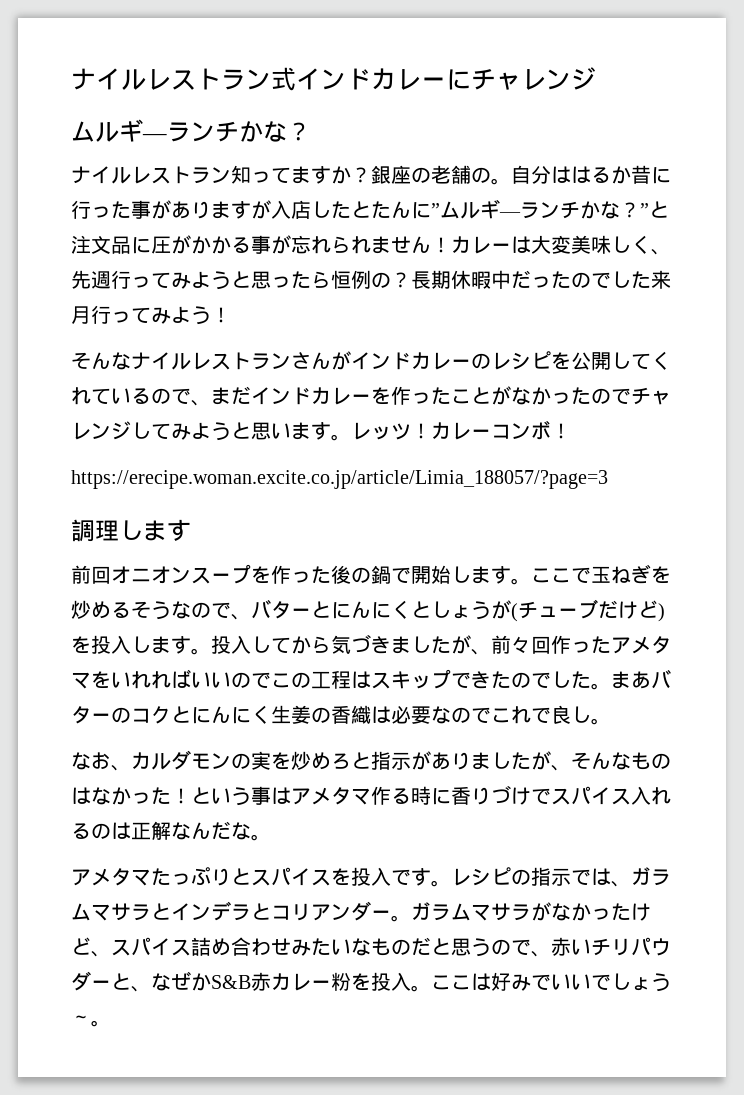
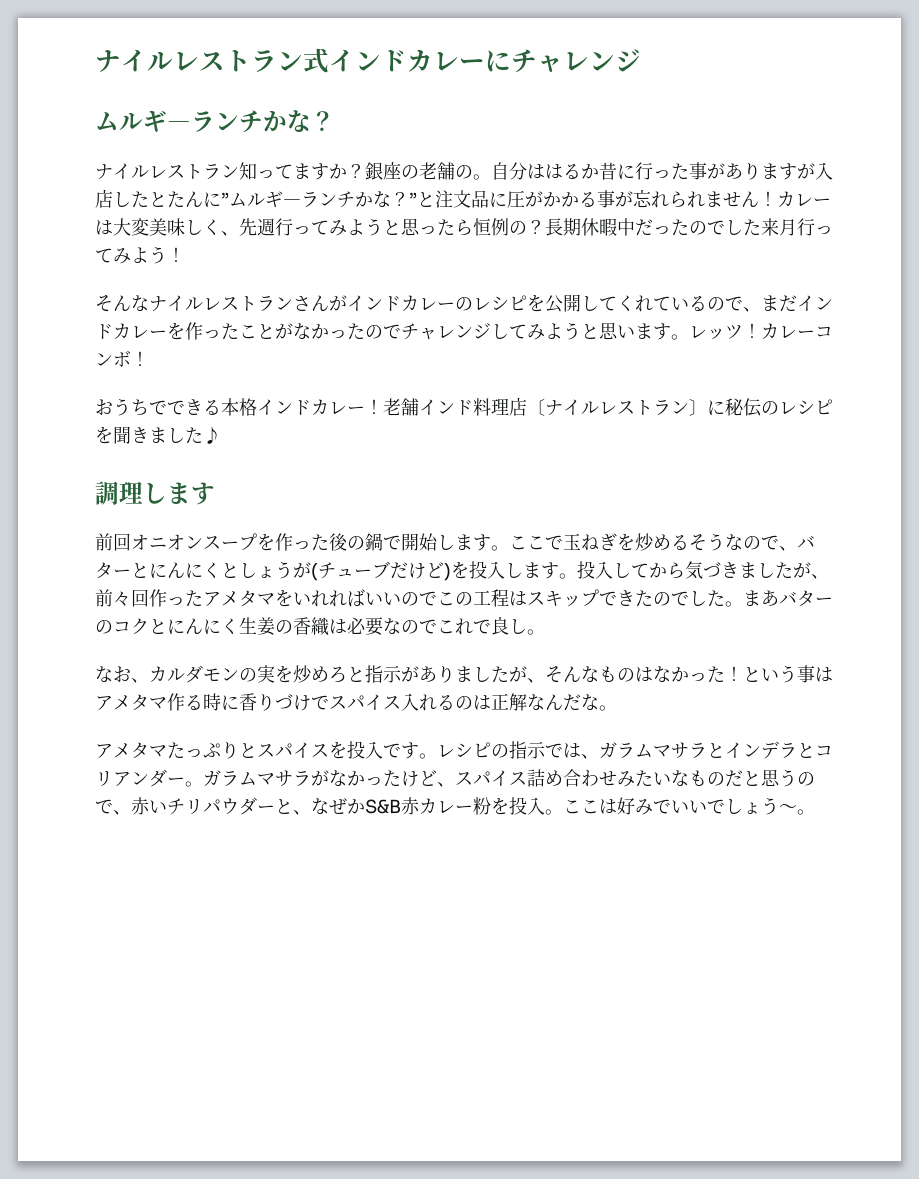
- https://erecipe.woman.excite.co.jp/article/Limia_188057/?page=3
+ おうちでできる本格インドカレー！老舗インド料理店〔ナイルレストラン〕に秘伝のレシピを聞きました♪

